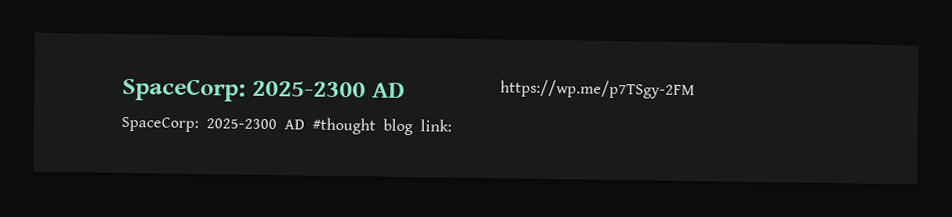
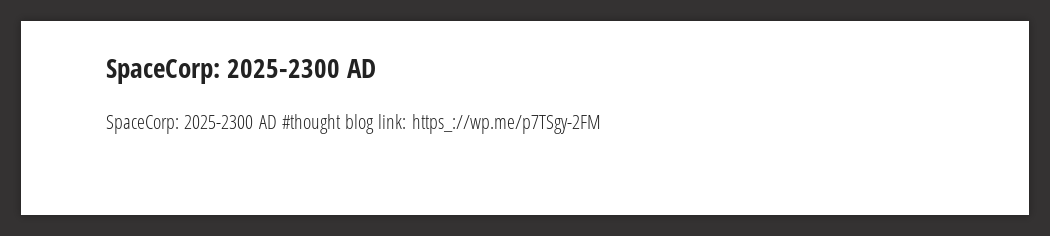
- SpaceCorp: 2025-2300 AD #thought blog link: https://wp.me/p7TSgy-2FM
+ SpaceCorp: 2025-2300 AD #thought blog link: https_://wp.me/p7TSgy-2FM

